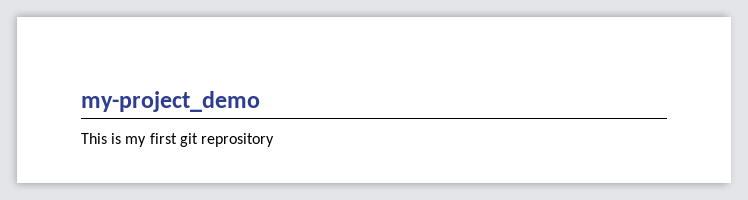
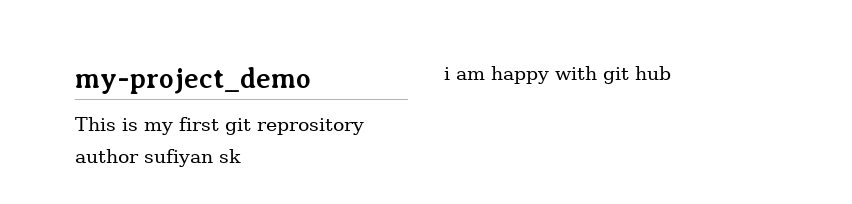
+ author sufiyan sk
+ i am happy with git hub

